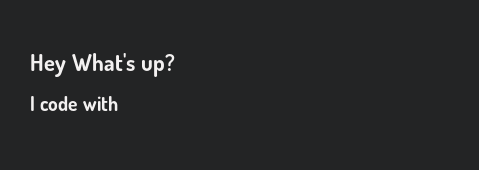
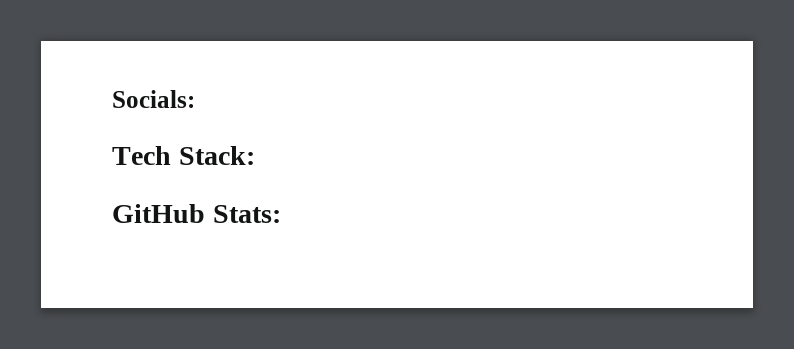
- Hey What's up?
- I code with
+ Socials:
+ Tech Stack:
+ GitHub Stats:

